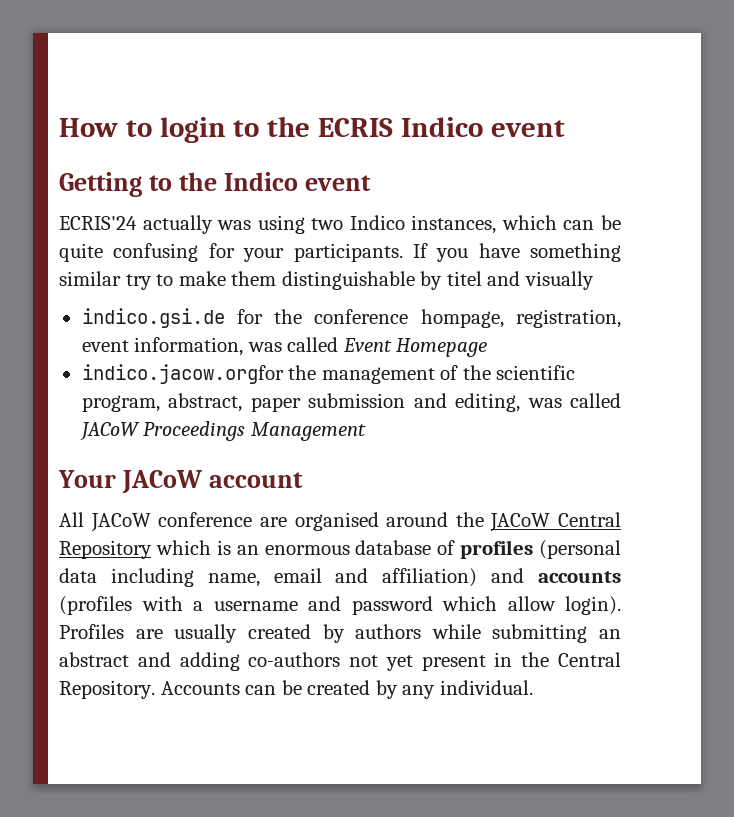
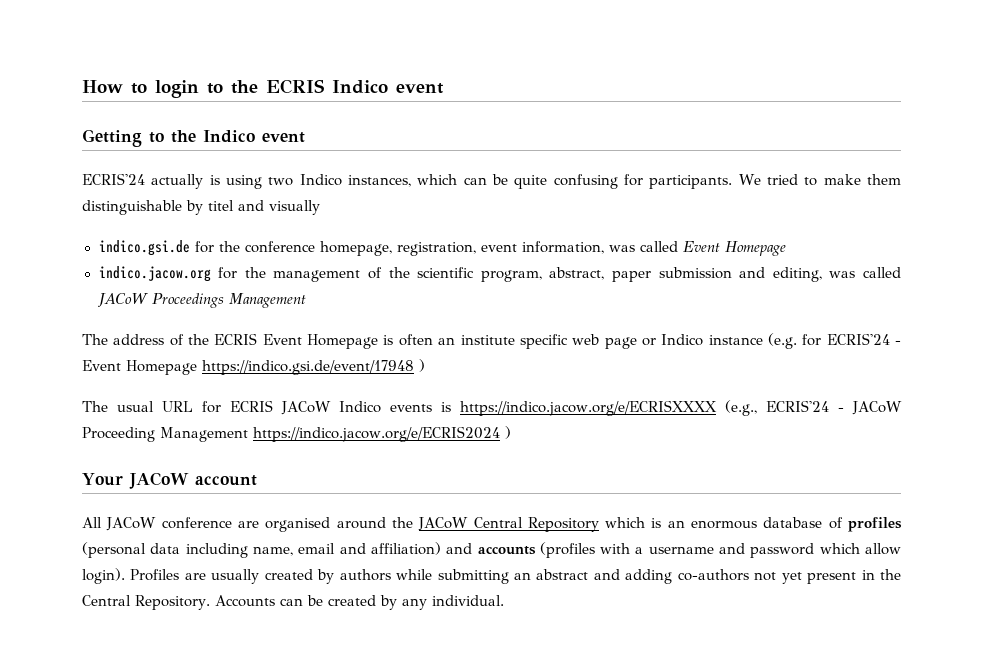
- ECRIS'24 actually was using two Indico instances, which can be quite confusing for your participants. If you have something similar try to make them distinguishable by titel and visually
+ ECRIS'24 actually is using two Indico instances, which can be quite confusing for participants. We tried to make them distinguishable by titel and visually
- indico.gsi.de for the conference hompage, registration, event information, was called Event Homepage
+ indico.gsi.de for the conference homepage, registration, event information, was called Event Homepage
- indico.jacow.orgfor the management of the scientific program, abstract, paper submission and editing, was called JACoW Proceedings Management
+ indico.jacow.org for the management of the scientific program, abstract, paper submission and editing, was called JACoW Proceedings Management
+ The address of the ECRIS Event Homepage is often an institute specific web page or Indico instance (e.g. for ECRIS'24 - Event Homepage https://indico.gsi.de/event/17948 )
+ The usual URL for ECRIS JACoW Indico events is https://indico.jacow.org/e/ECRISXXXX (e.g., ECRIS'24 - JACoW Proceeding Management https://indico.jacow.org/e/ECRIS2024 )

